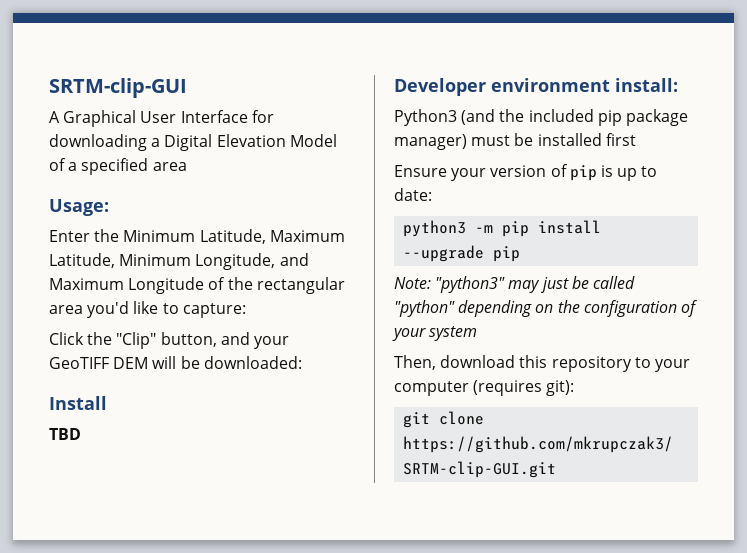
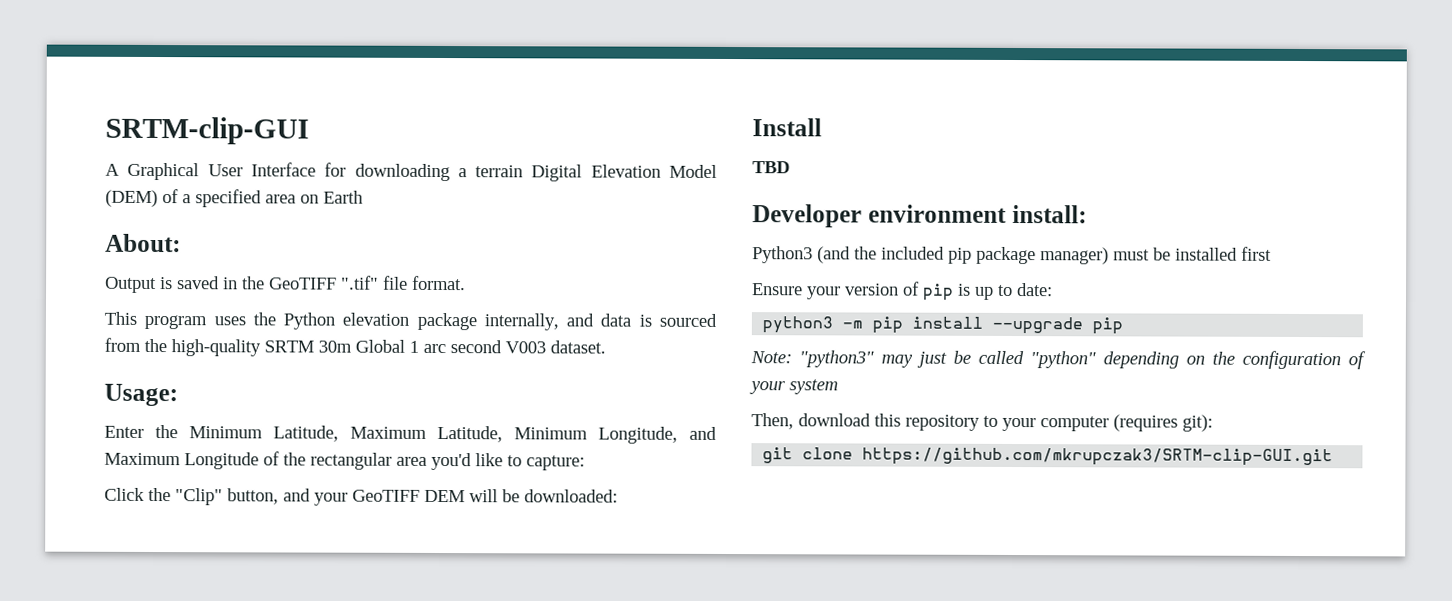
- A Graphical User Interface for downloading a Digital Elevation Model of a specified area
+ A Graphical User Interface for downloading a terrain Digital Elevation Model (DEM) of a specified area on Earth
+ About:
+ Output is saved in the GeoTIFF ".tif" file format.
+ This program uses the Python elevation package internally, and data is sourced from the high-quality SRTM 30m Global 1 arc second V003 dataset.

